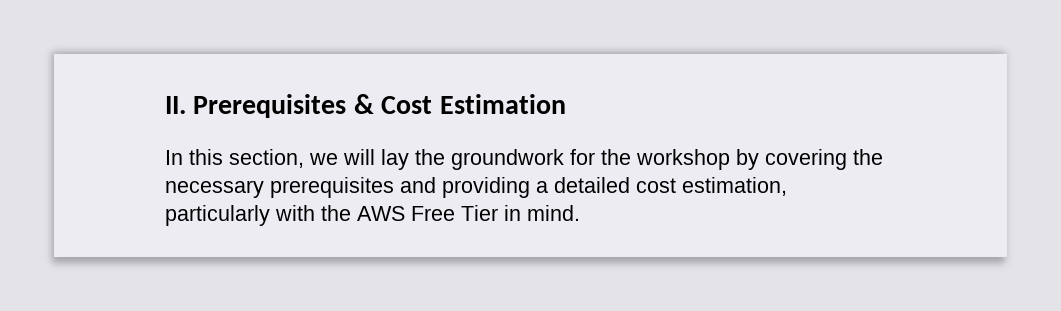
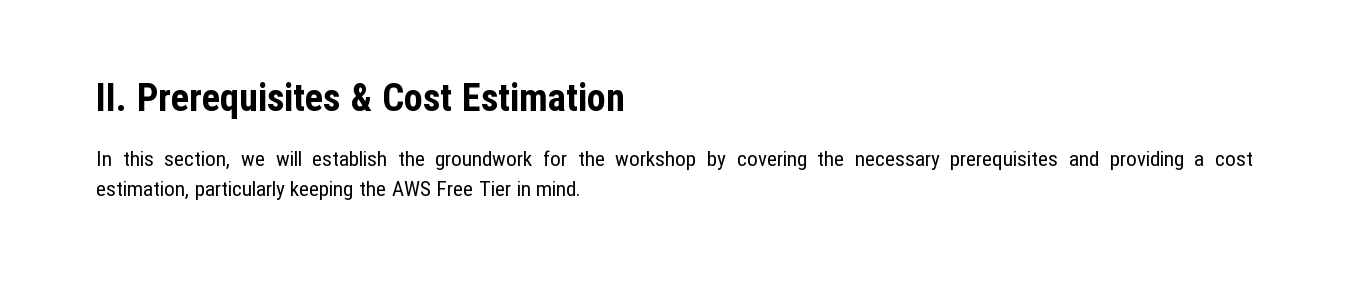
- In this section, we will lay the groundwork for the workshop by covering the necessary prerequisites and providing a detailed cost estimation, particularly with the AWS Free Tier in mind.
+ In this section, we will establish the groundwork for the workshop by covering the necessary prerequisites and providing a cost estimation, particularly keeping the AWS Free Tier in mind.

